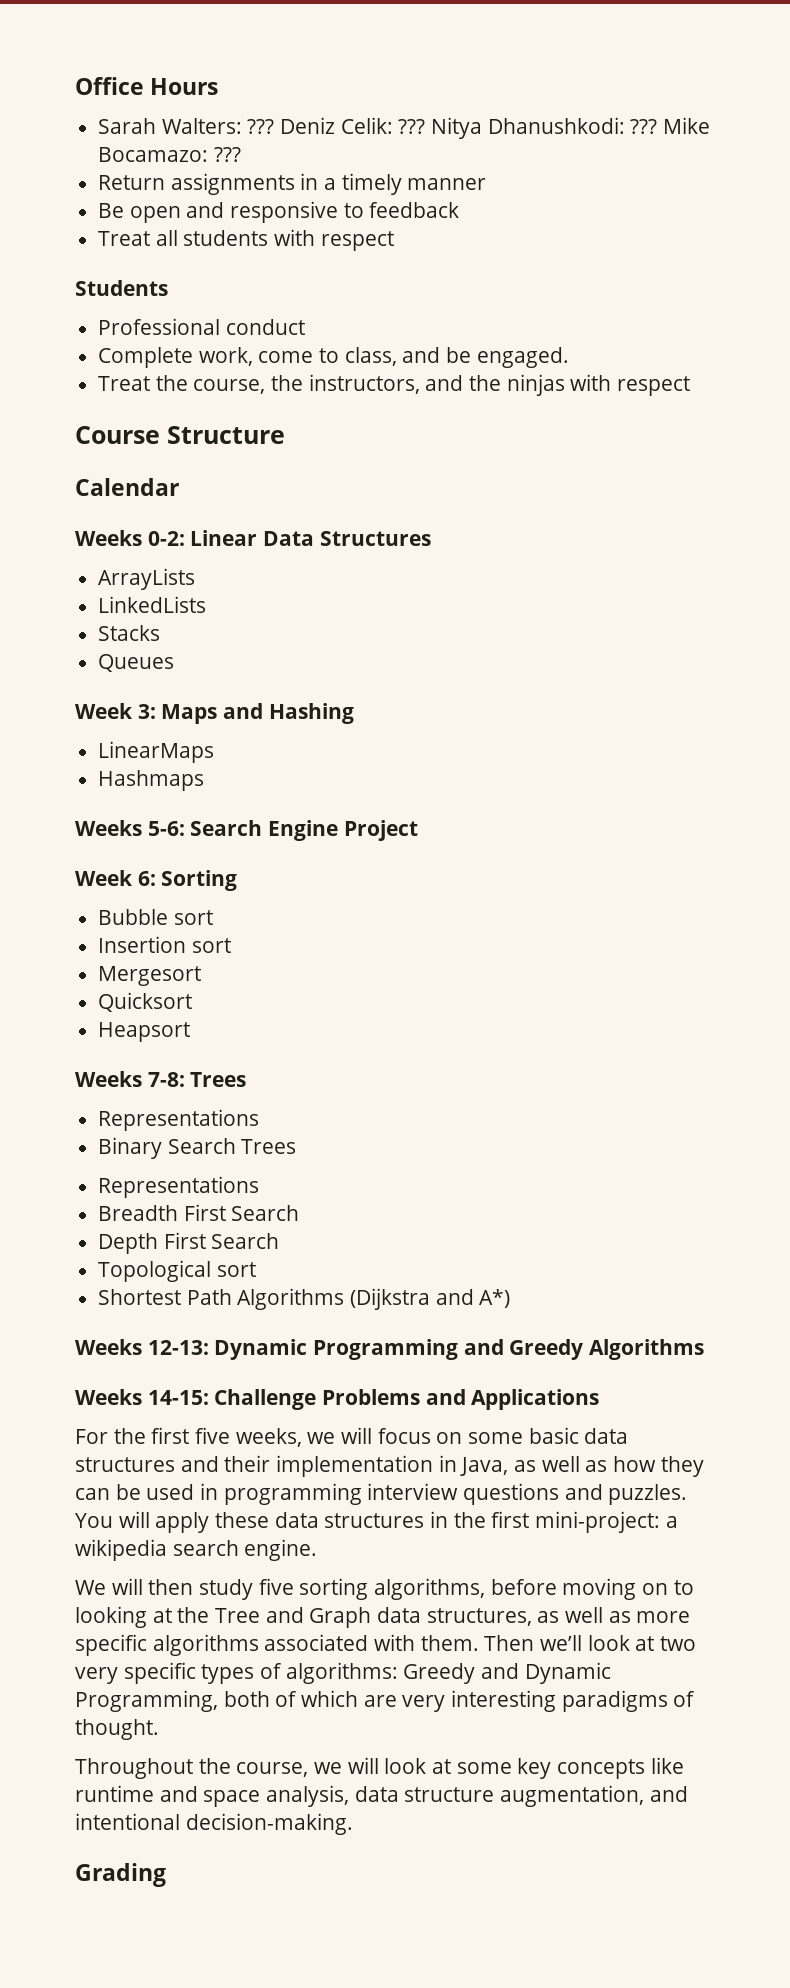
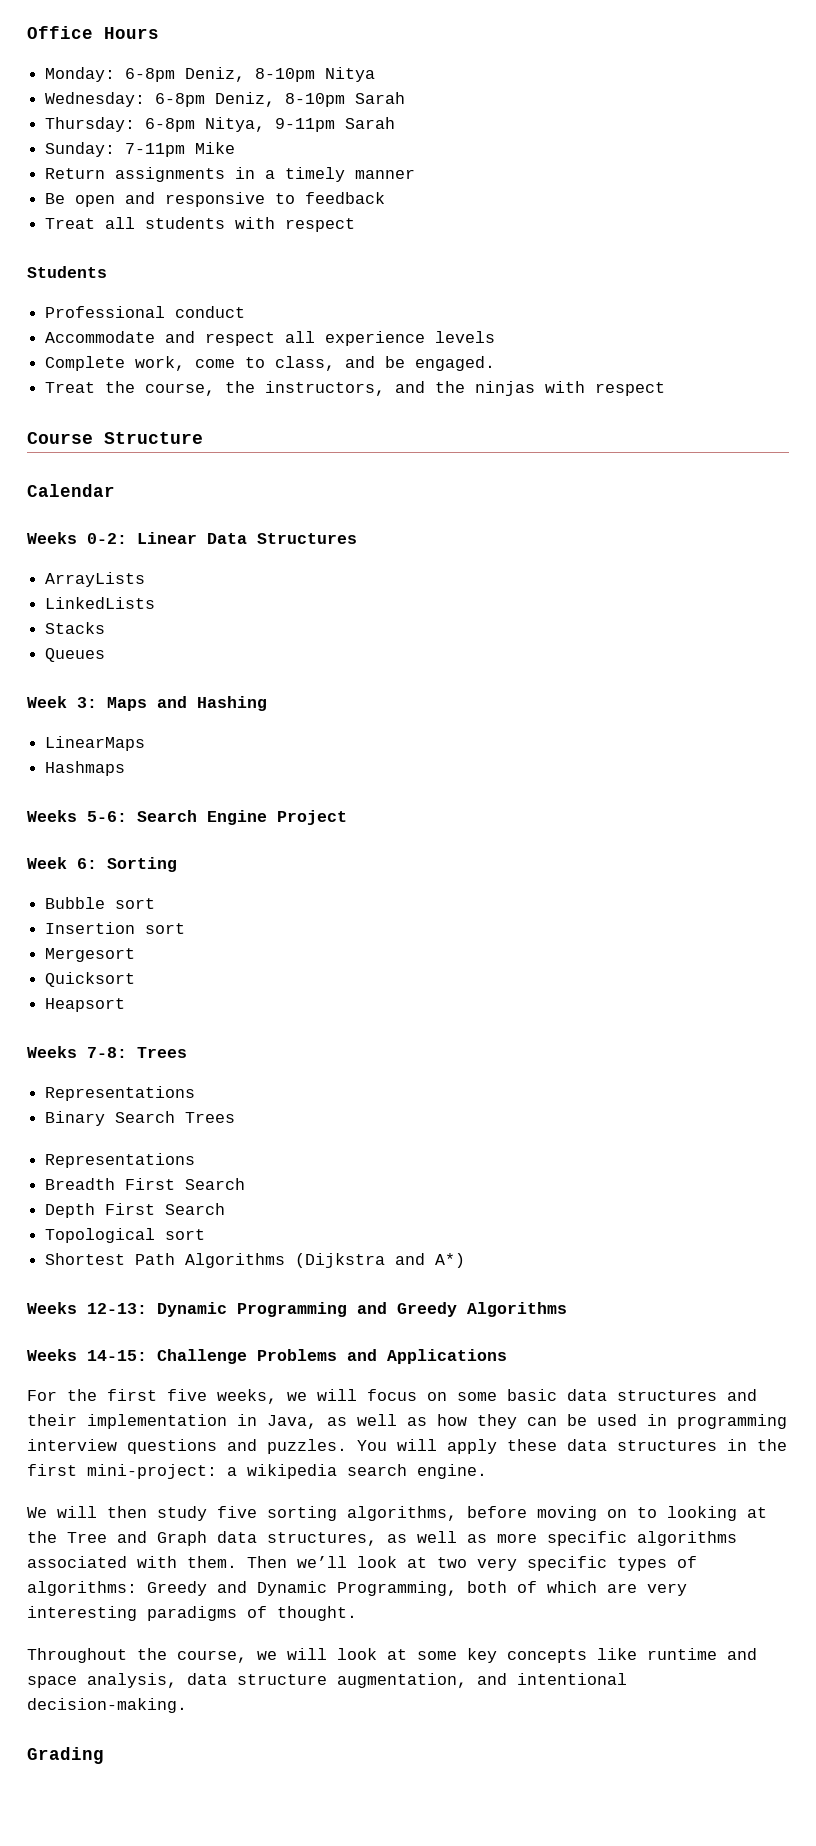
- Sarah Walters: ??? Deniz Celik: ??? Nitya Dhanushkodi: ??? Mike Bocamazo: ???
+ Monday: 6-8pm Deniz, 8-10pm Nitya
+ Wednesday: 6-8pm Deniz, 8-10pm Sarah
+ Thursday: 6-8pm Nitya, 9-11pm Sarah
+ Sunday: 7-11pm Mike
+ Accommodate and respect all experience levels

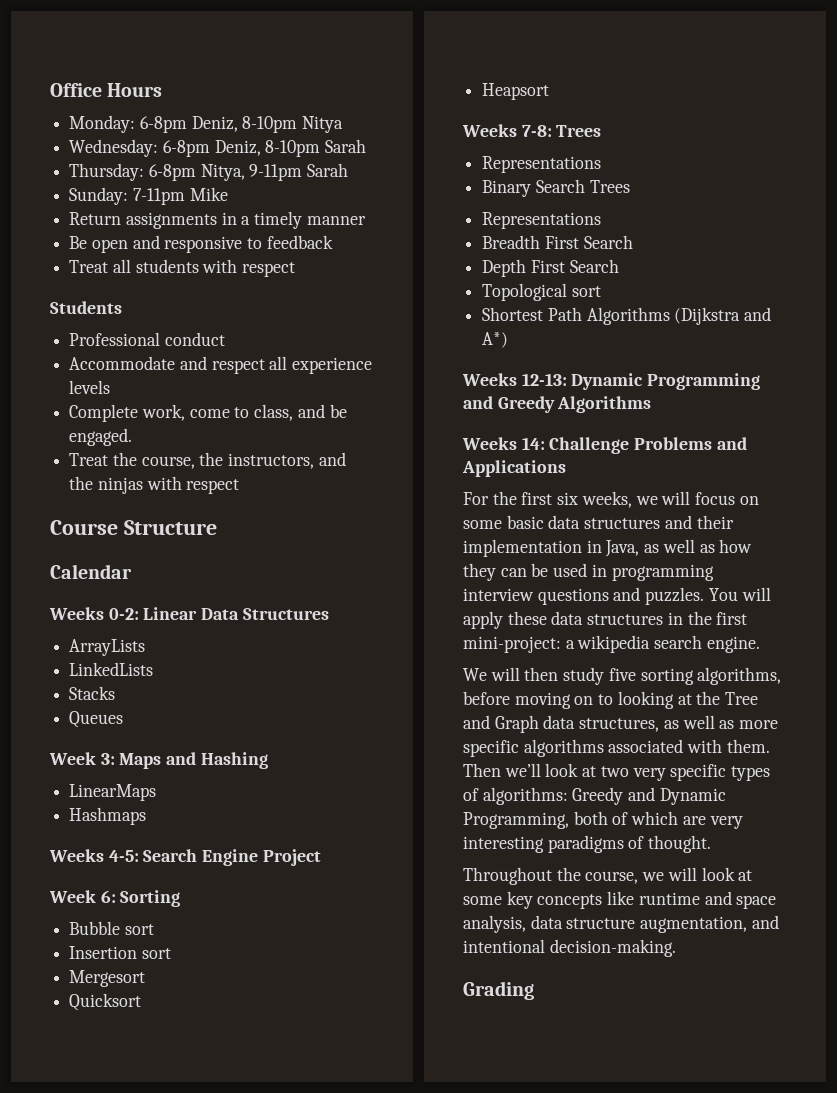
- Weeks 5-6: Search Engine Project
+ Weeks 4-5: Search Engine Project
- Weeks 14-15: Challenge Problems and Applications
+ Weeks 14: Challenge Problems and Applications
- For the first five weeks, we will focus on some basic data structures and their implementation in Java, as well as how they can be used in programming interview questions and puzzles.
+ For the first six weeks, we will focus on some basic data structures and their implementation in Java, as well as how they can be used in programming interview questions and puzzles.

